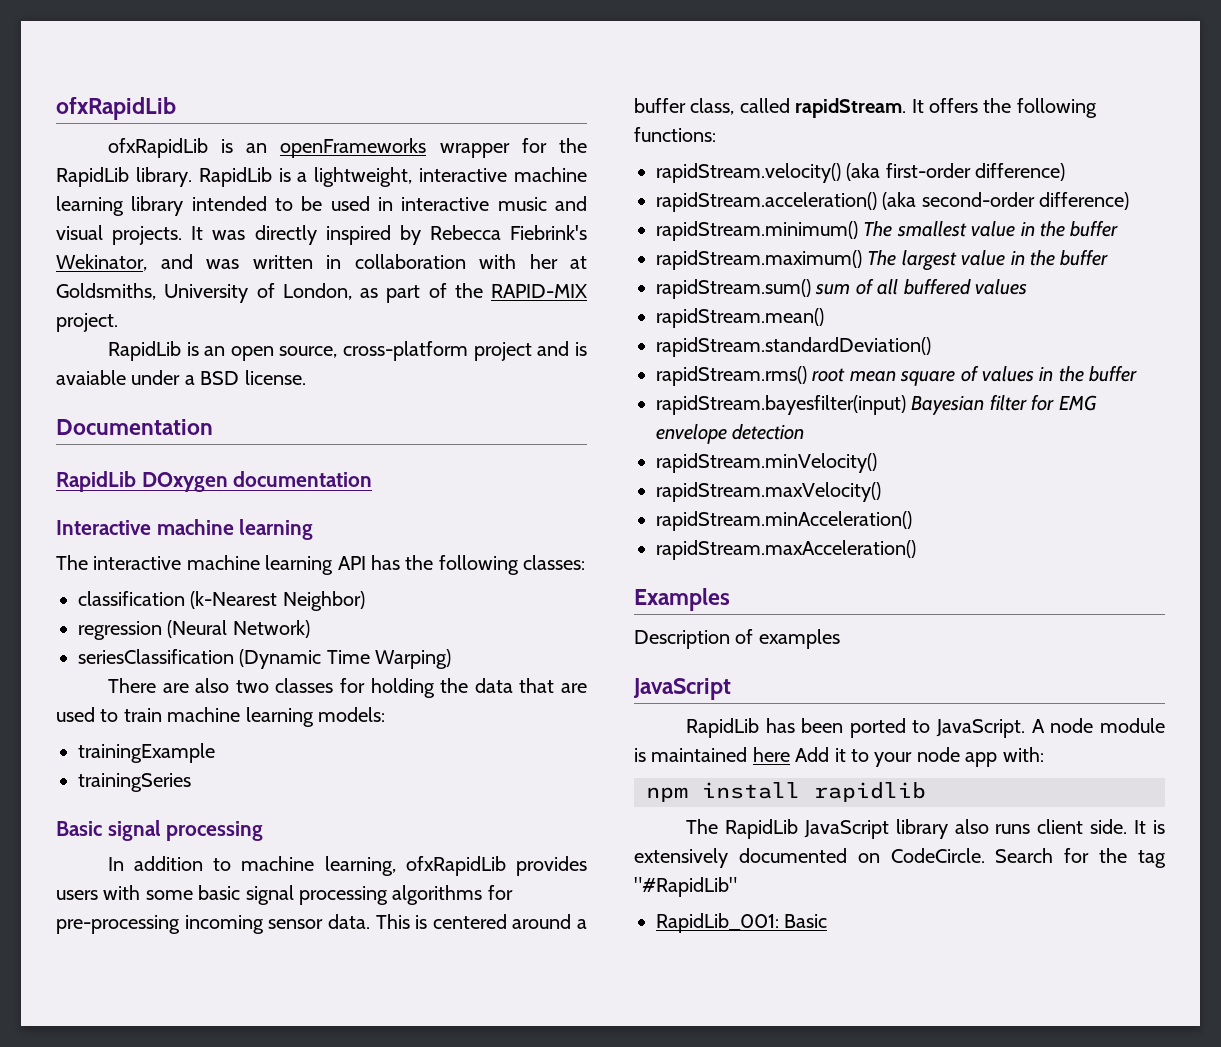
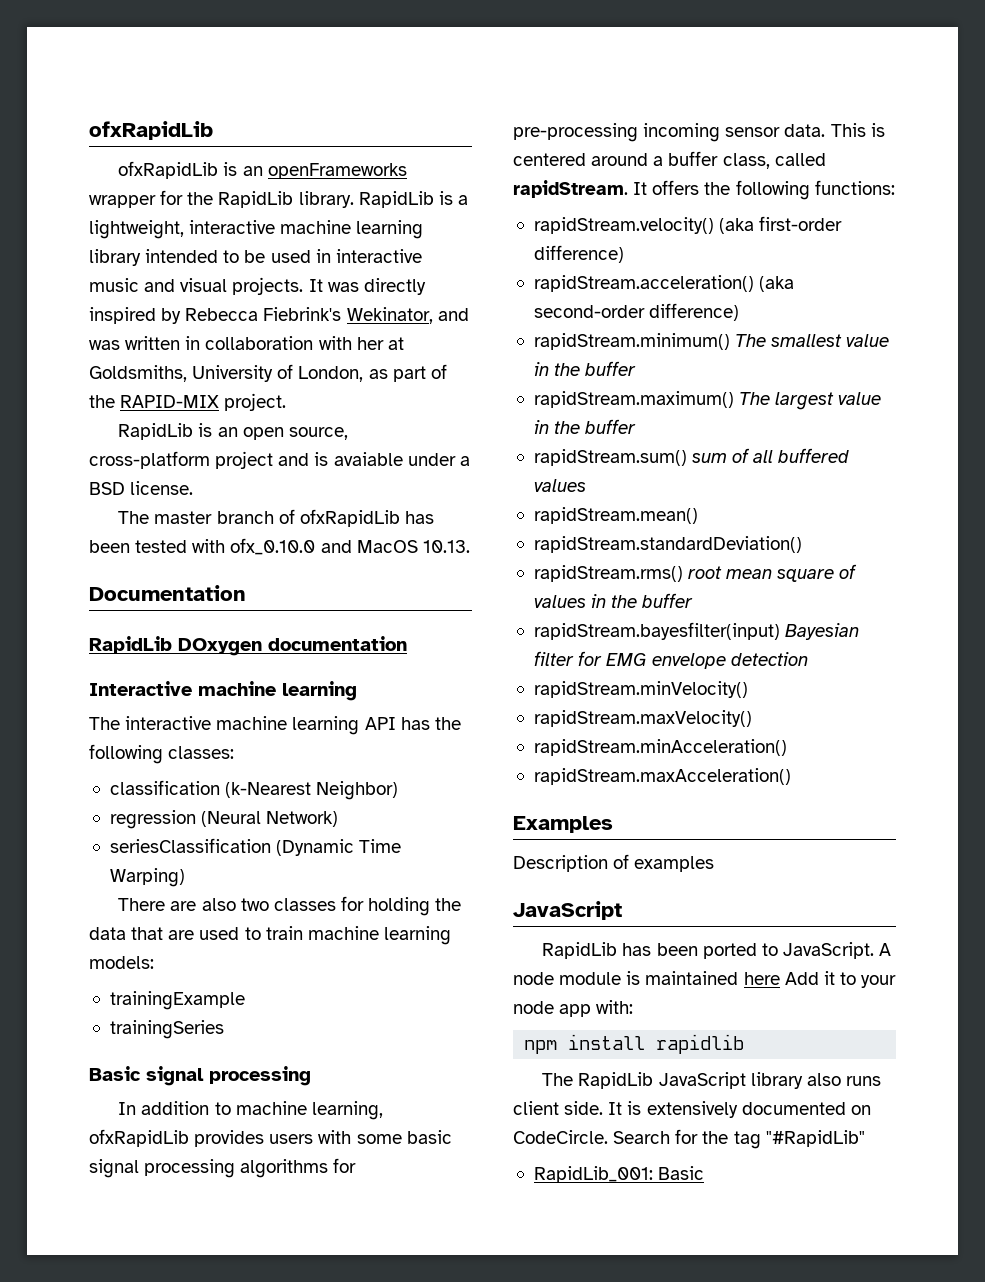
+ The master branch of ofxRapidLib has been tested with ofx_0.10.0 and MacOS 10.13.

